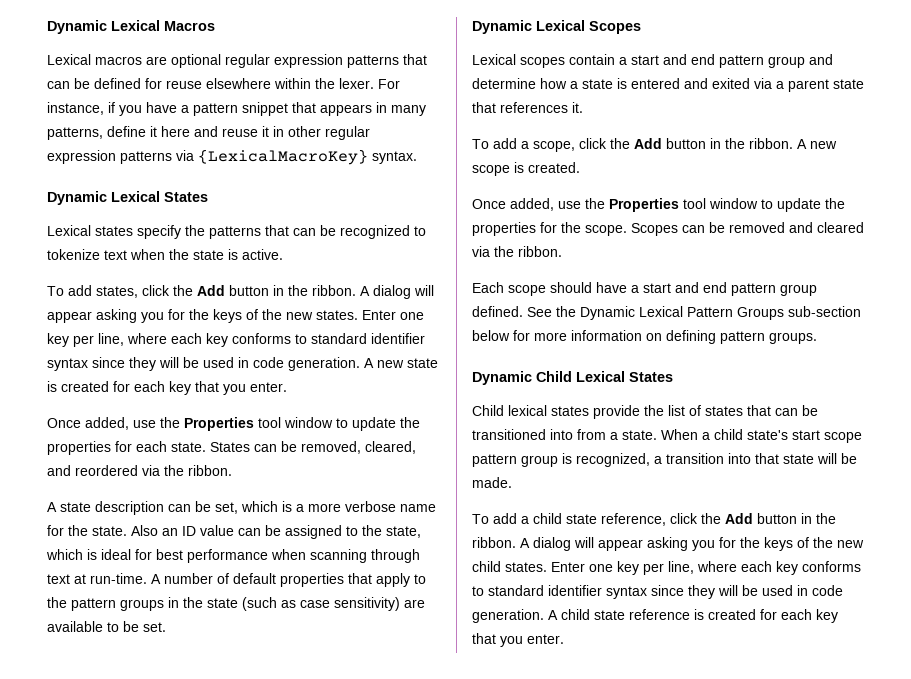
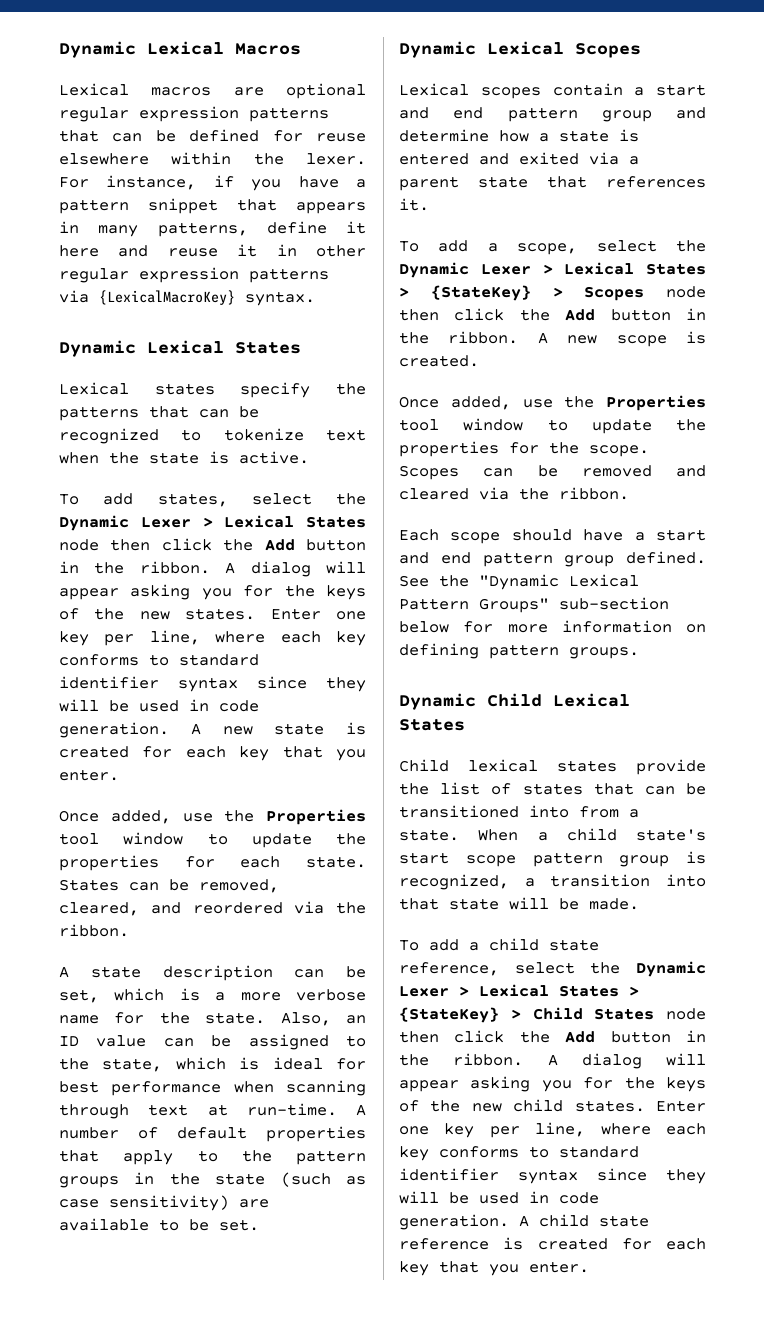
- To add states, click the Add button in the ribbon.
+ To add states, select the Dynamic Lexer > Lexical States node then click the Add button in the ribbon.
- Also an ID value can be assigned to the state, which is ideal for best performance when scanning through text at run-time.
+ Also, an ID value can be assigned to the state, which is ideal for best performance when scanning through text at run-time.
- To add a scope, click the Add button in the ribbon.
+ To add a scope, select the Dynamic Lexer > Lexical States > {StateKey} > Scopes node then click the Add button in the ribbon.
- See the Dynamic Lexical Pattern Groups sub-section below for more information on defining pattern groups.
+ See the "Dynamic Lexical Pattern Groups" sub-section below for more information on defining pattern groups.
- To add a child state reference, click the Add button in the ribbon.
+ To add a child state reference, select the Dynamic Lexer > Lexical States > {StateKey} > Child States node then click the Add button in the ribbon.

